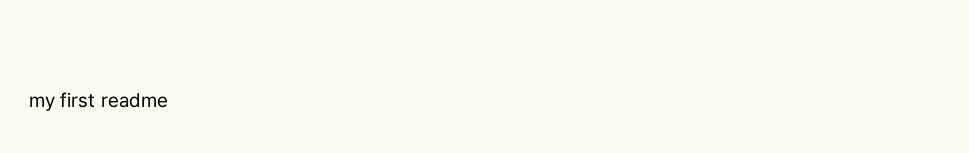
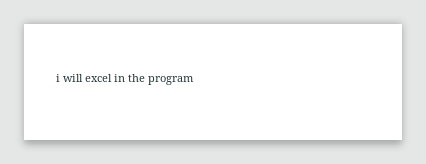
- my first readme
+ i will excel in the program

